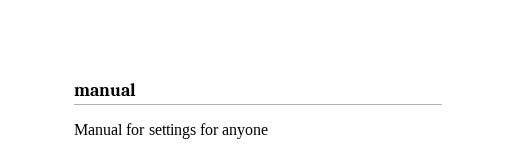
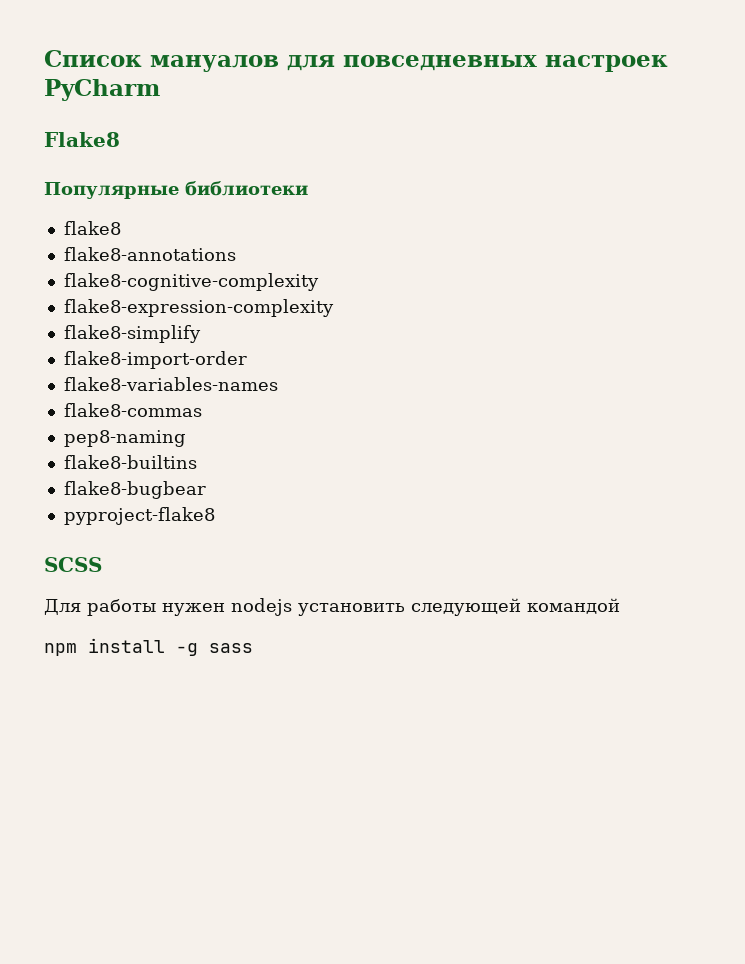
- manual
- Manual for settings for anyone
+ Список мануалов для повседневных настроек PyCharm
+ Flake8
+ Популярные библиотеки
+ flake8
+ flake8-annotations
+ flake8-cognitive-complexity
+ flake8-expression-complexity
+ flake8-simplify
+ flake8-import-order
+ flake8-variables-names
+ flake8-commas
+ pep8-naming
+ flake8-builtins
+ flake8-bugbear
+ pyproject-flake8
+ SCSS
+ Для работы нужен nodejs установить следующей командой
+ npm install -g sass

